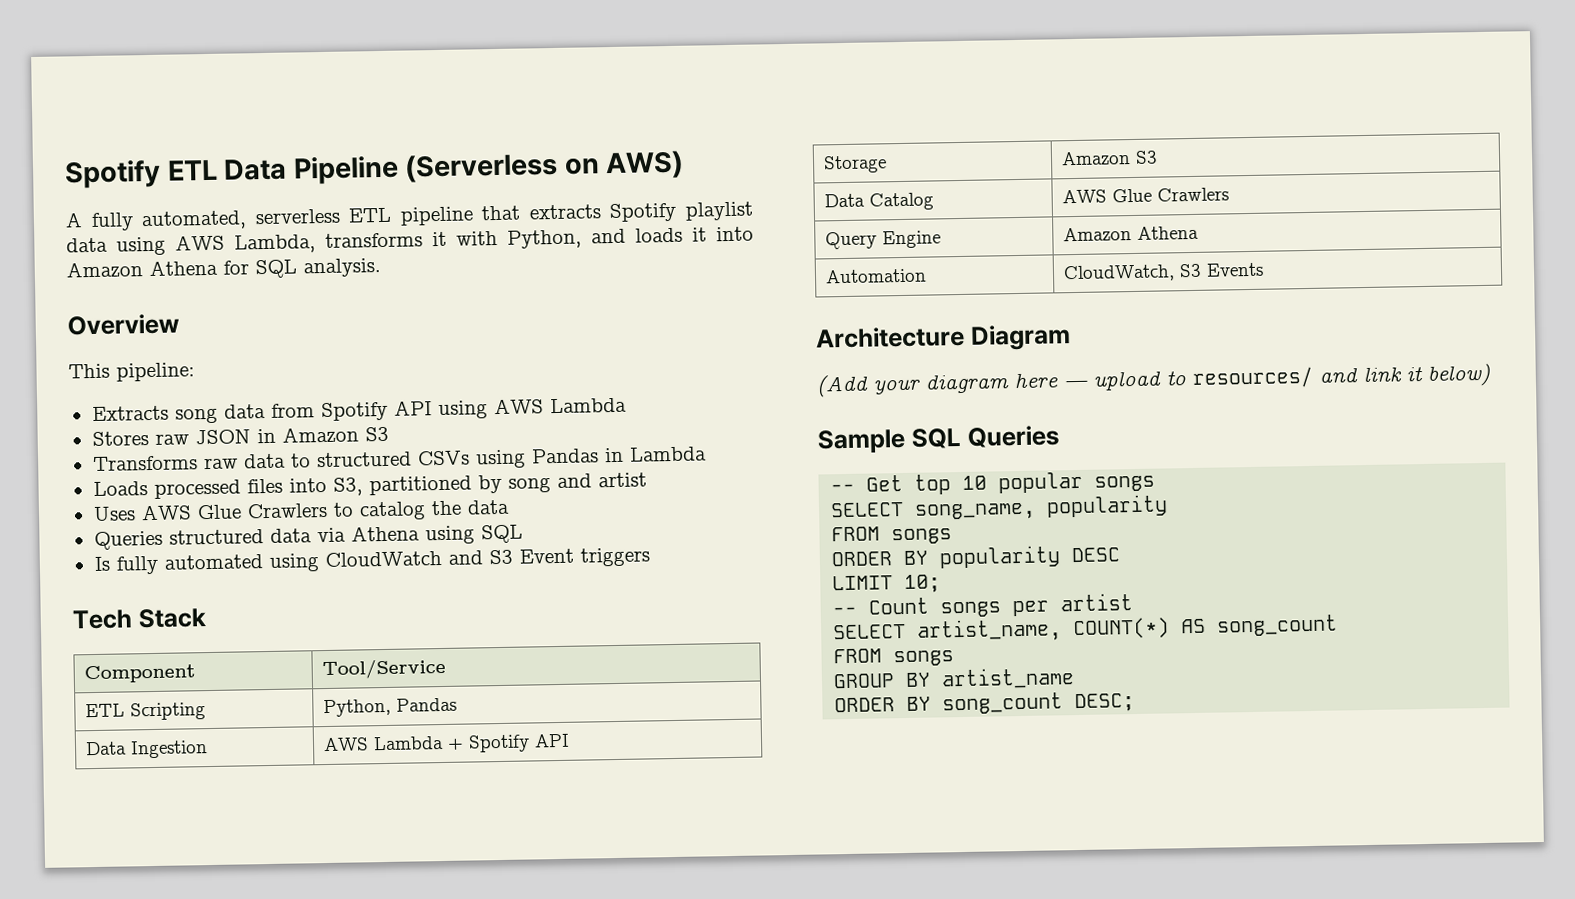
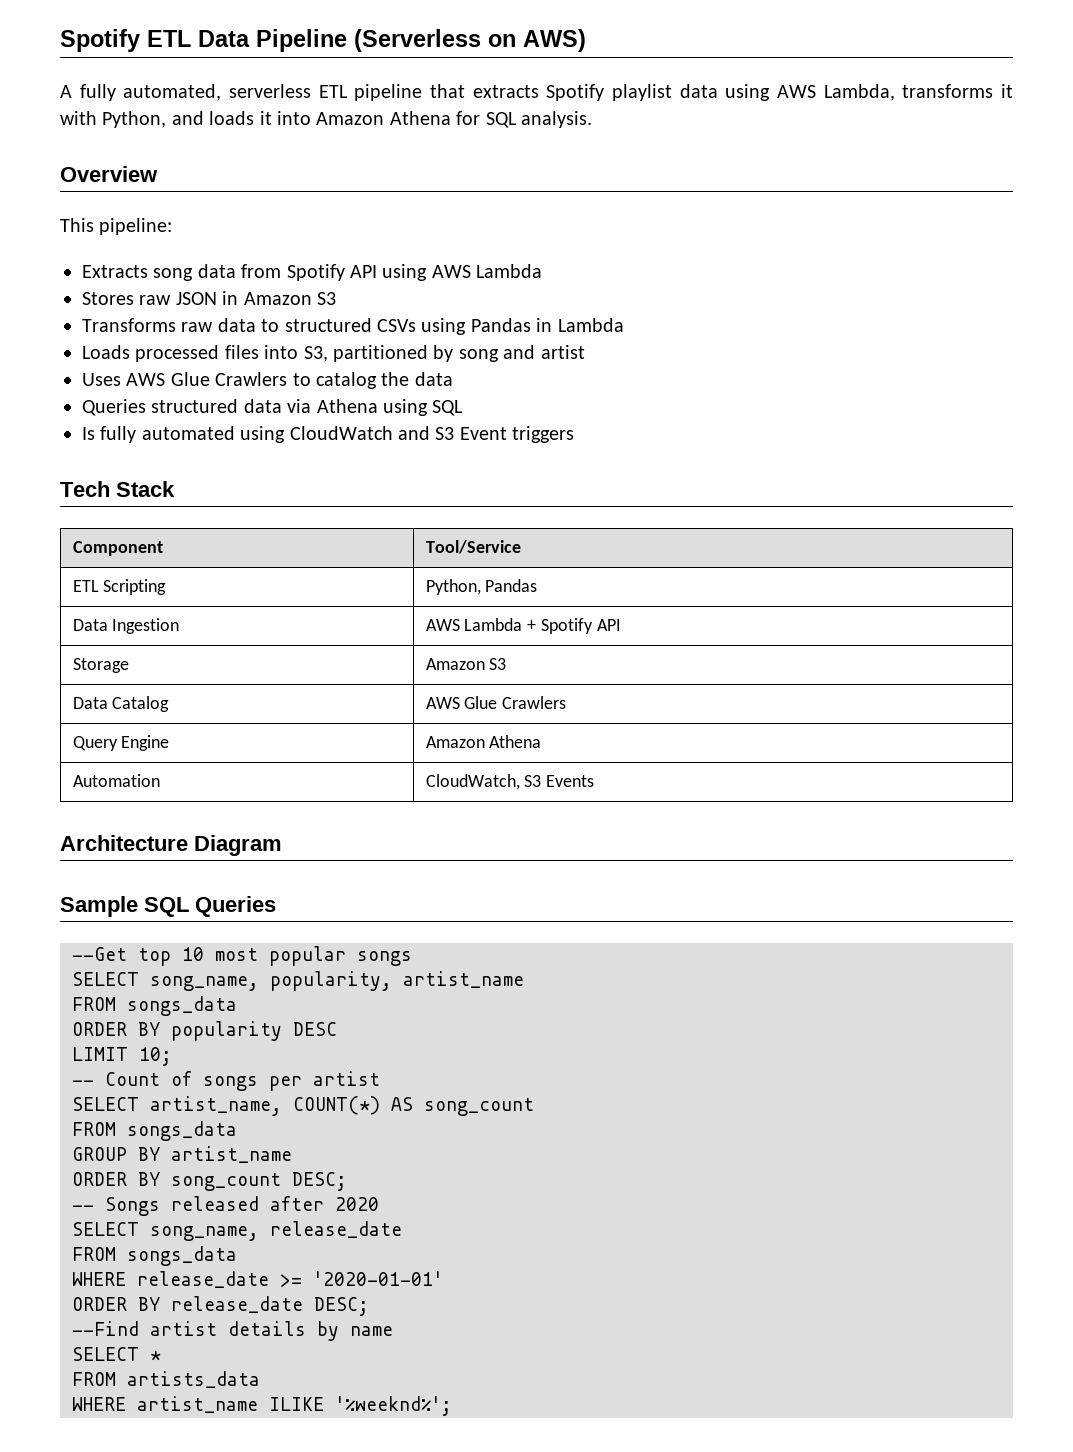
- (Add your diagram here — upload to resources/ and link it below)
- -- Get top 10 popular songs
+ --Get top 10 most popular songs
- SELECT song_name, popularity
- FROM songs
+ SELECT song_name, popularity, artist_name
+ FROM songs_data
- -- Count songs per artist
+ -- Count of songs per artist
  SELECT artist_name, COUNT(*) AS song_count
- FROM songs
+ FROM songs_data
+ -- Songs released after 2020
+ SELECT song_name, release_date
+ FROM songs_data
+ WHERE release_date >= '2020-01-01'
+ ORDER BY release_date DESC;
+ --Find artist details by name
+ SELECT *
+ FROM artists_data
+ WHERE artist_name ILIKE '%weeknd%';

